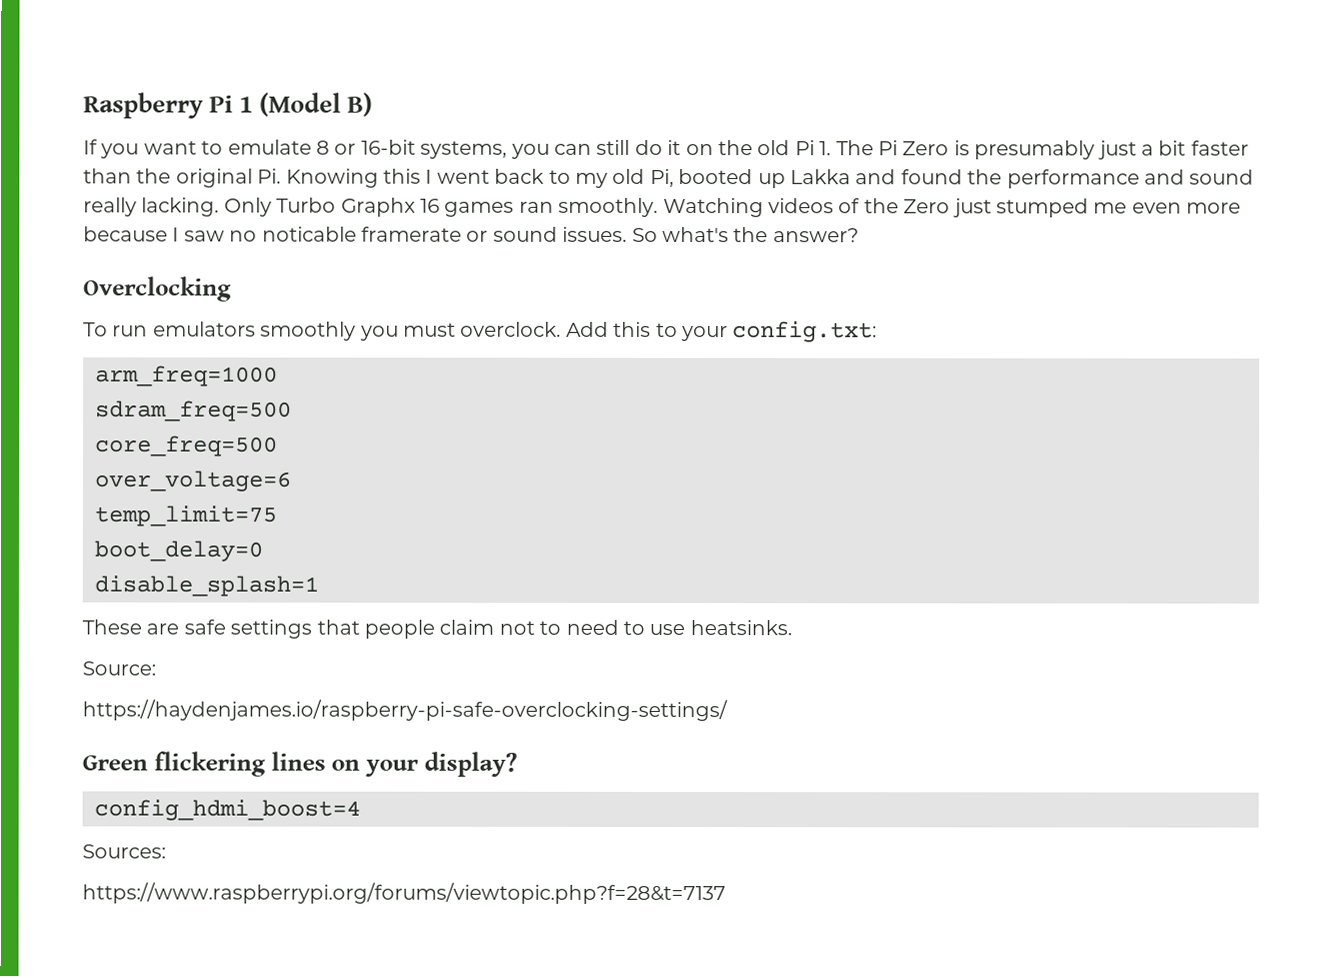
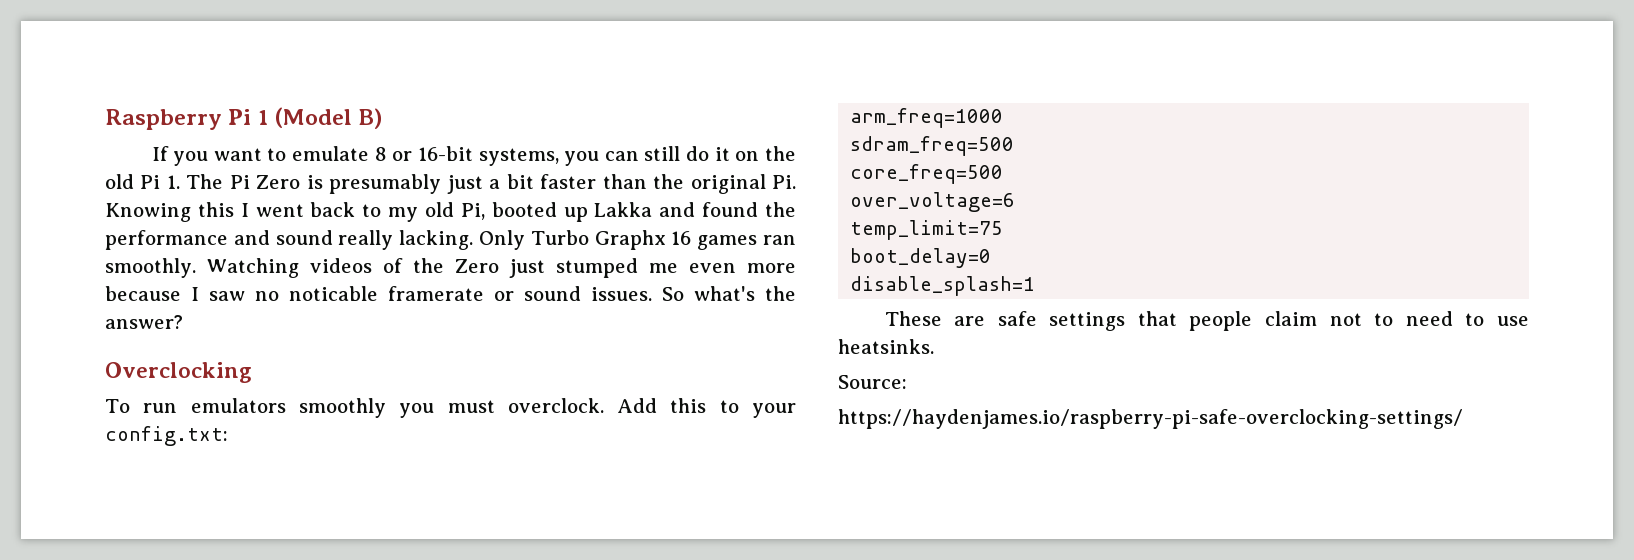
- Green flickering lines on your display?
- config_hdmi_boost=4
- Sources:
- https://www.raspberrypi.org/forums/viewtopic.php?f=28&t=7137

